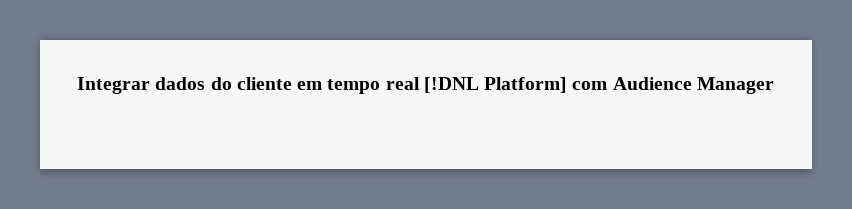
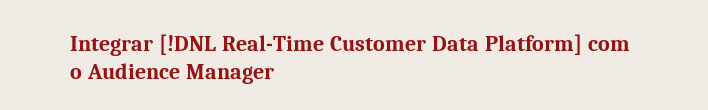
- Integrar dados do cliente em tempo real [!DNL Platform] com Audience Manager
+ Integrar [!DNL Real-Time Customer Data Platform] com o Audience Manager

